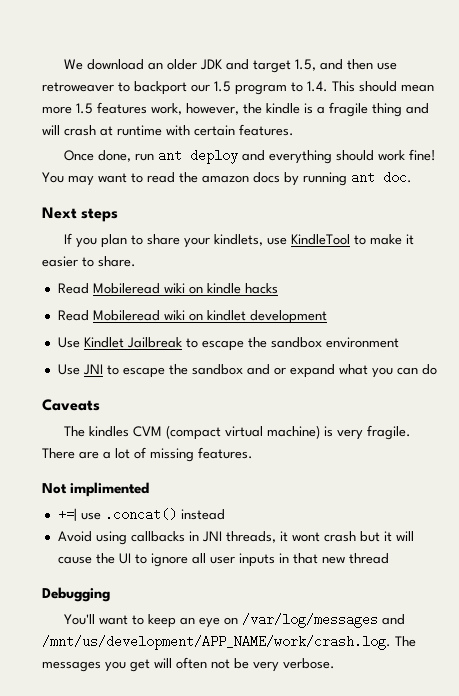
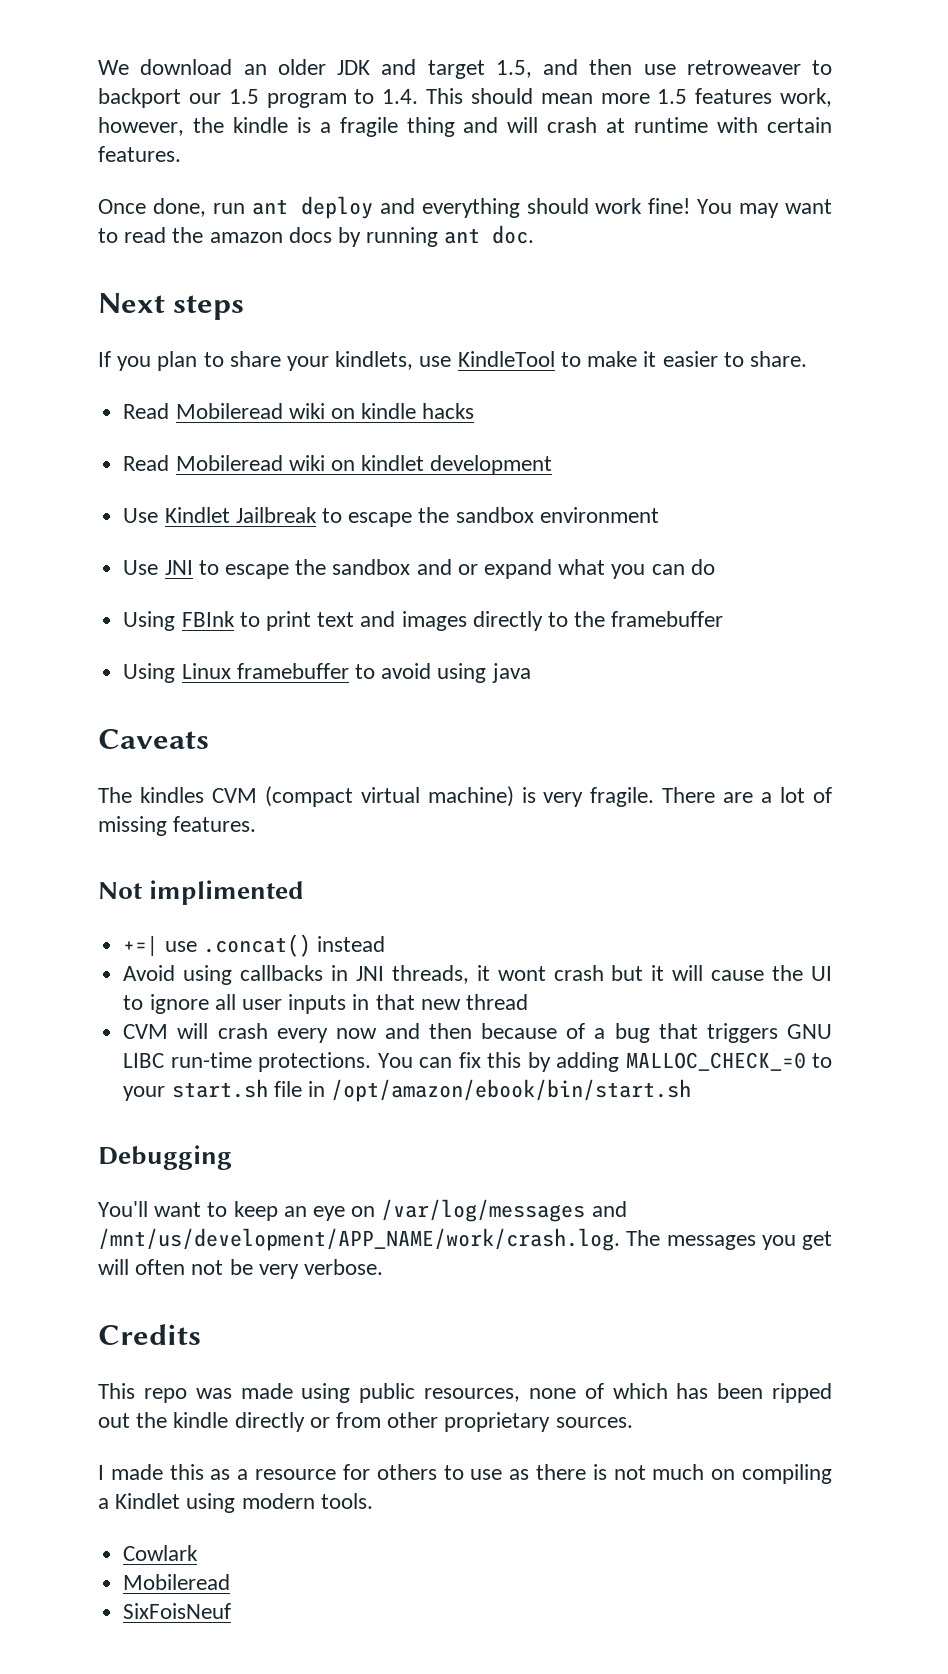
+ Using FBInk to print text and images directly to the framebuffer
+ Using Linux framebuffer to avoid using java
+ CVM will crash every now and then because of a bug that triggers GNU LIBC run-time protections. You can fix this by adding MALLOC_CHECK_=0 to your start.sh file in /opt/amazon/ebook/bin/start.sh
+ Credits
+ This repo was made using public resources, none of which has been ripped out the kindle directly or from other proprietary sources.
+ I made this as a resource for others to use as there is not much on compiling a Kindlet using modern tools.
+ Cowlark
+ Mobileread
+ SixFoisNeuf

